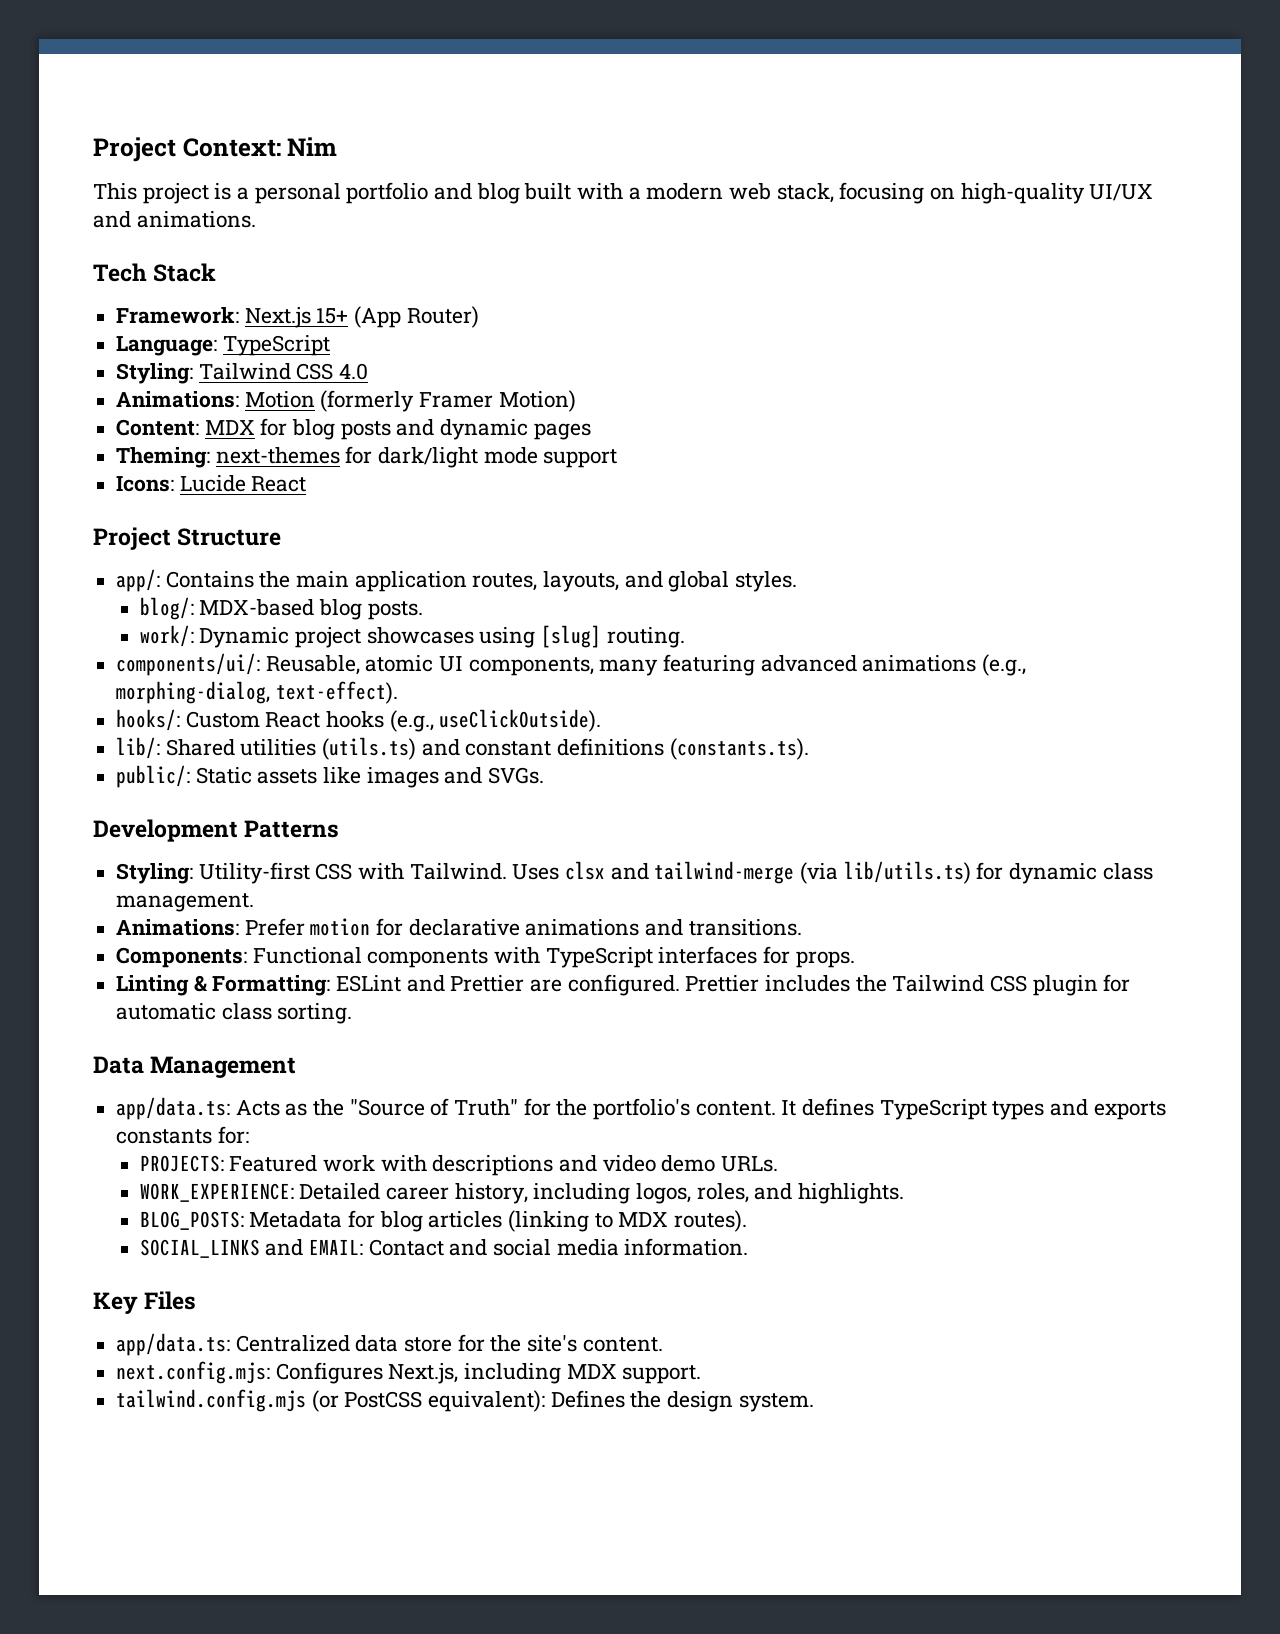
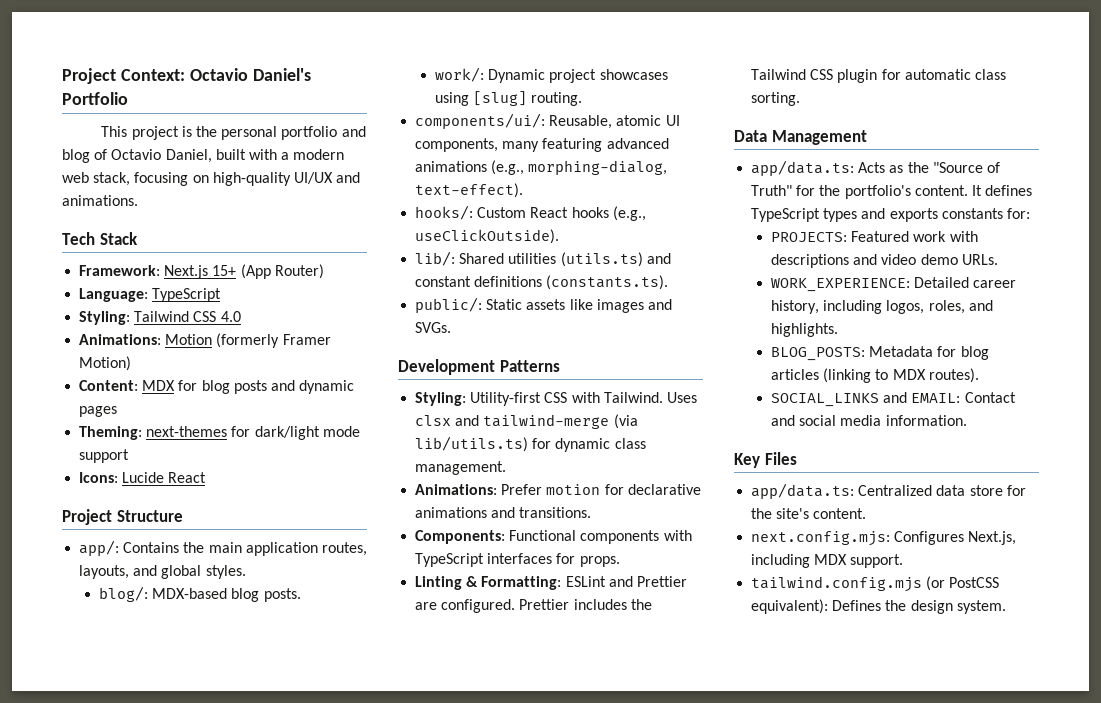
- Project Context: Nim
+ Project Context: Octavio Daniel's Portfolio
- This project is a personal portfolio and blog built with a modern web stack, focusing on high-quality UI/UX and animations.
+ This project is the personal portfolio and blog of Octavio Daniel, built with a modern web stack, focusing on high-quality UI/UX and animations.

